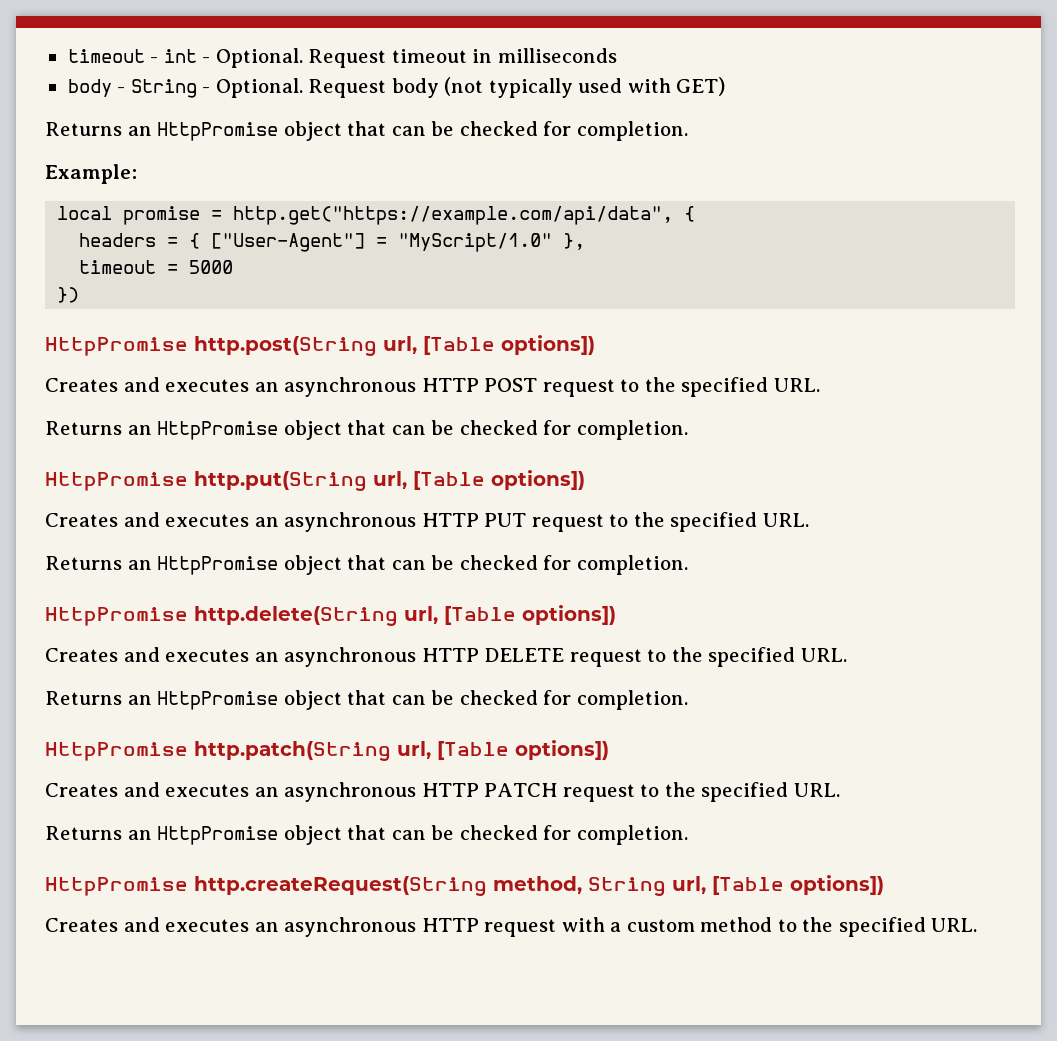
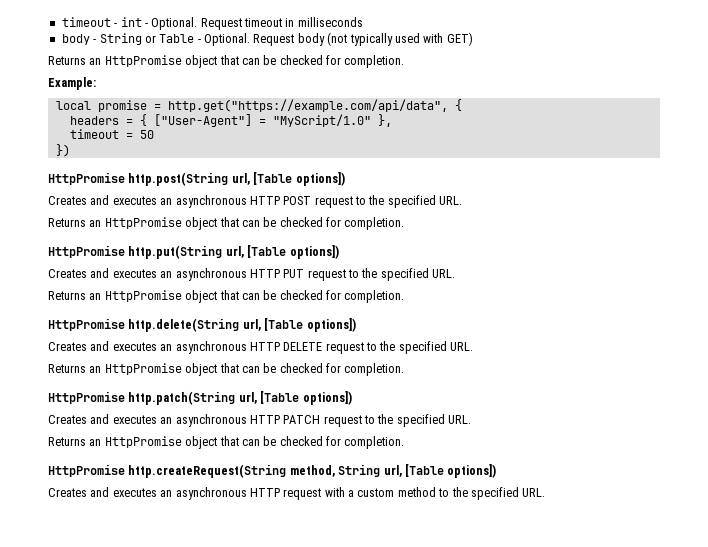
- body - String - Optional.
+ body - String or Table - Optional.
- timeout = 5000
+ timeout = 50

